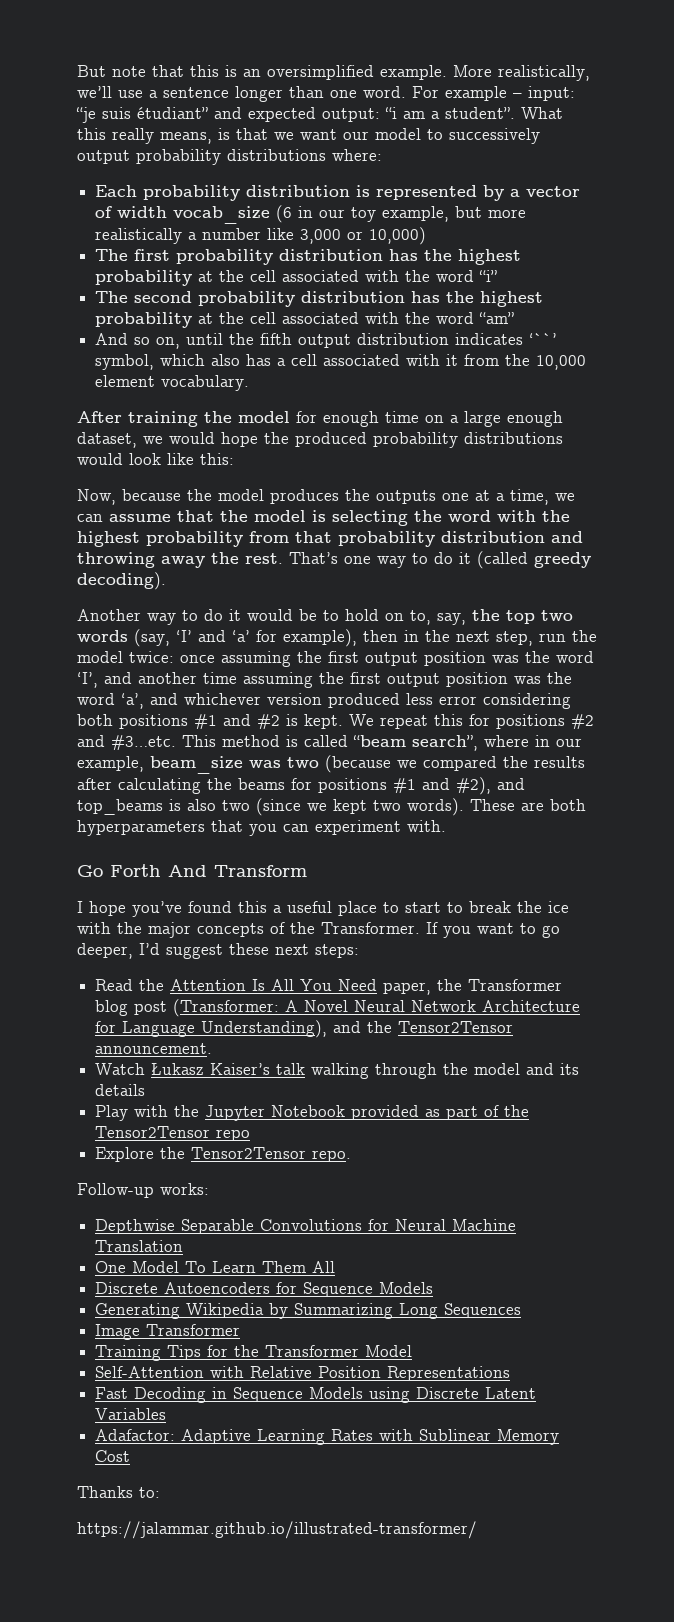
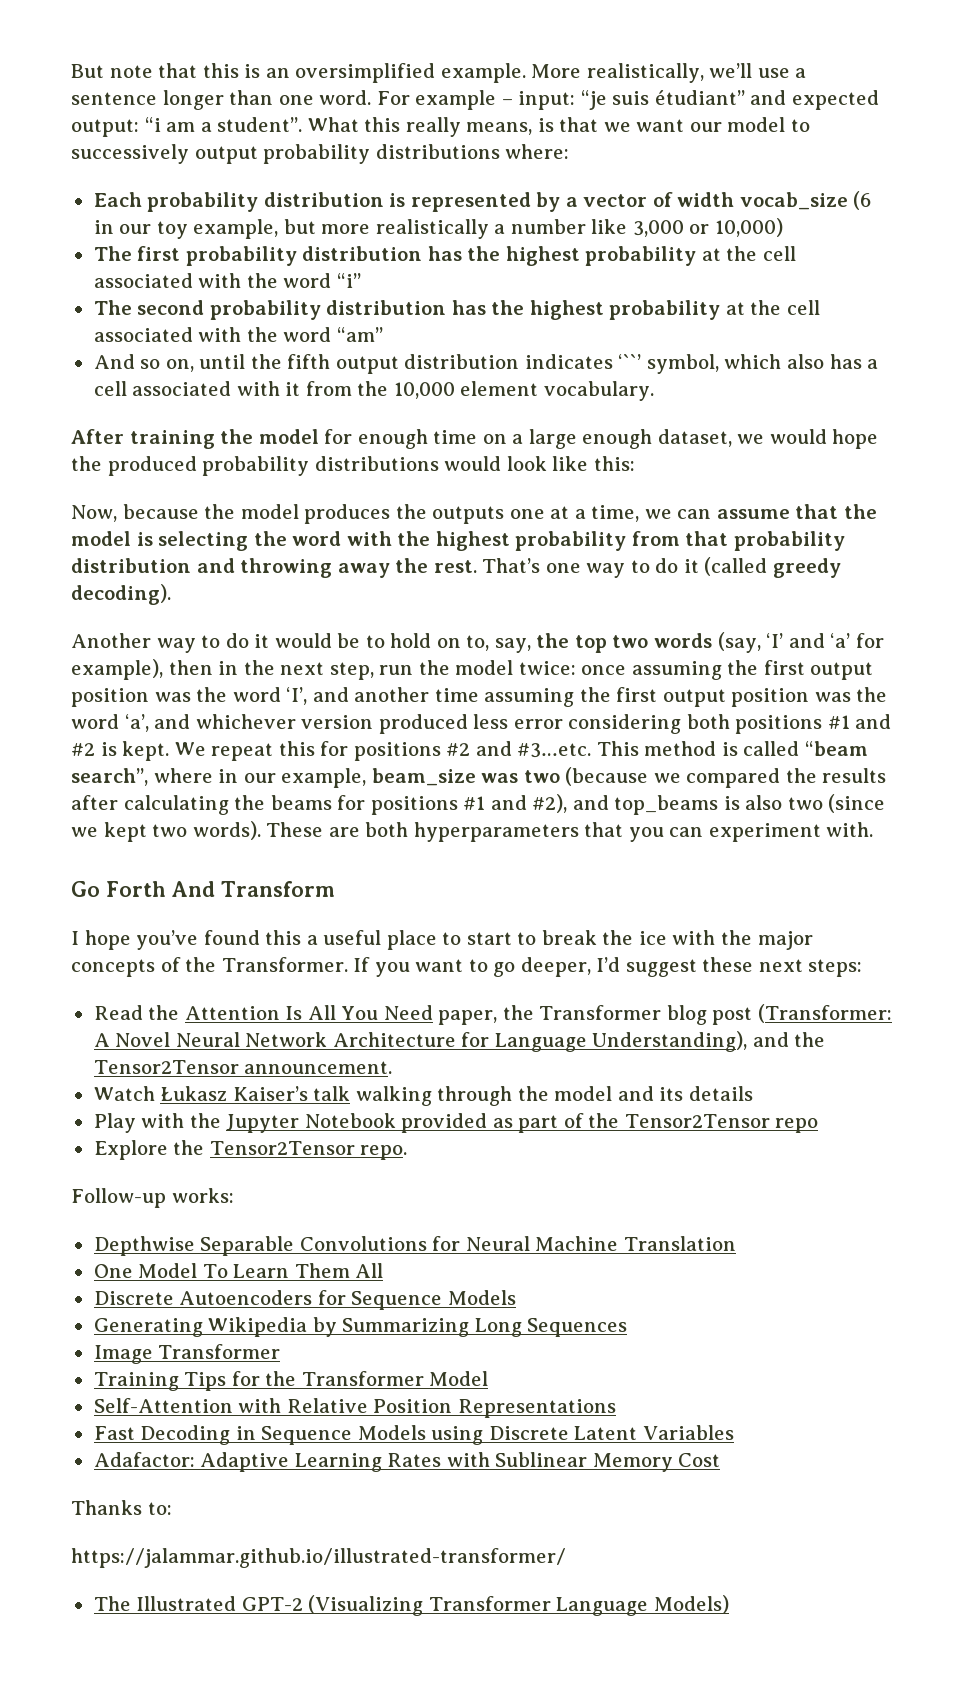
+ The Illustrated GPT-2 (Visualizing Transformer Language Models)

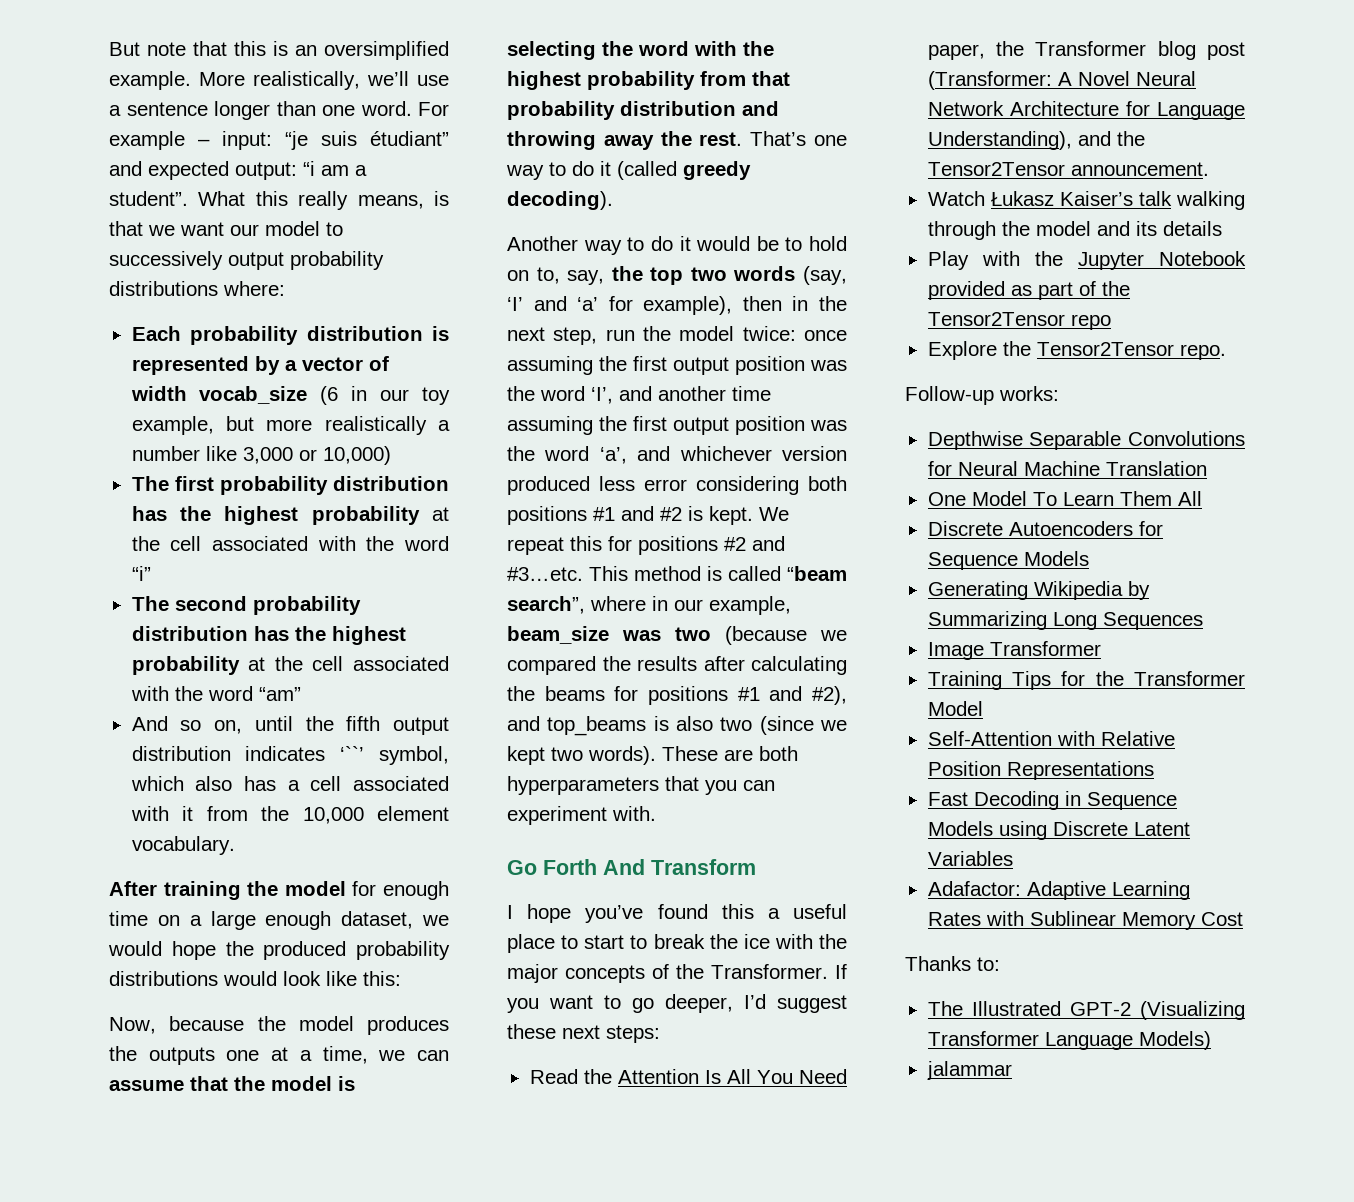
- https://jalammar.github.io/illustrated-transformer/
+ jalammar

